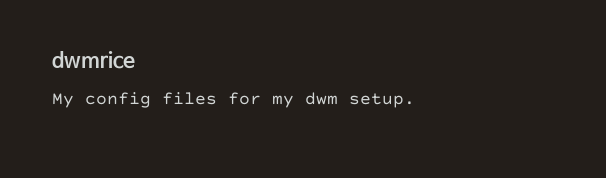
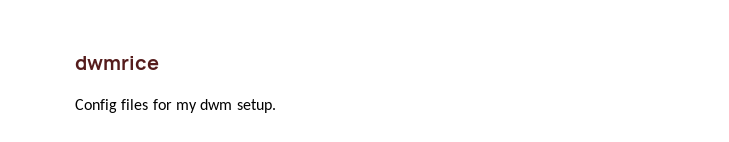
- My config files for my dwm setup.
+ Config files for my dwm setup.

